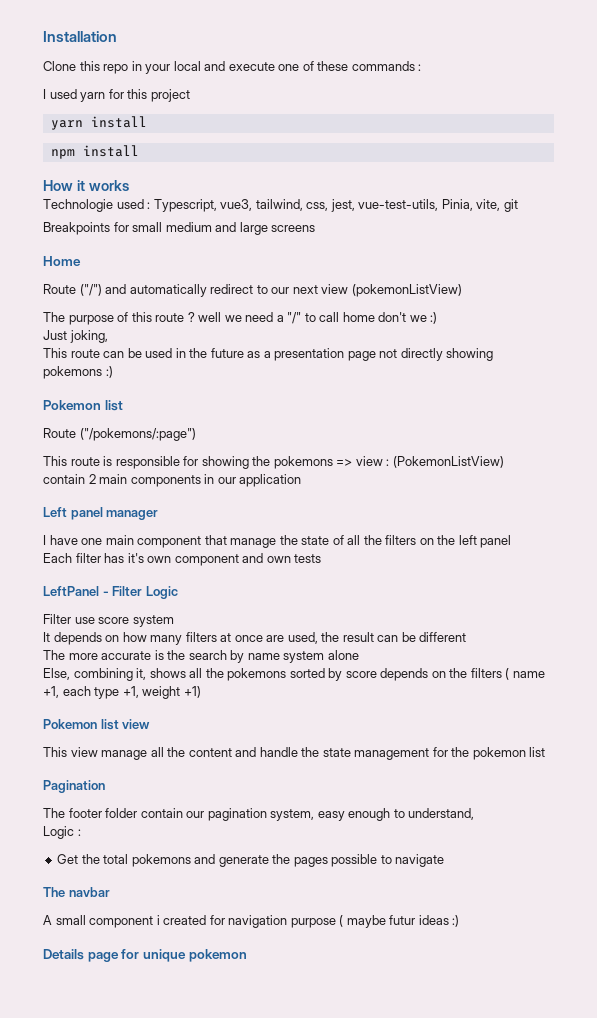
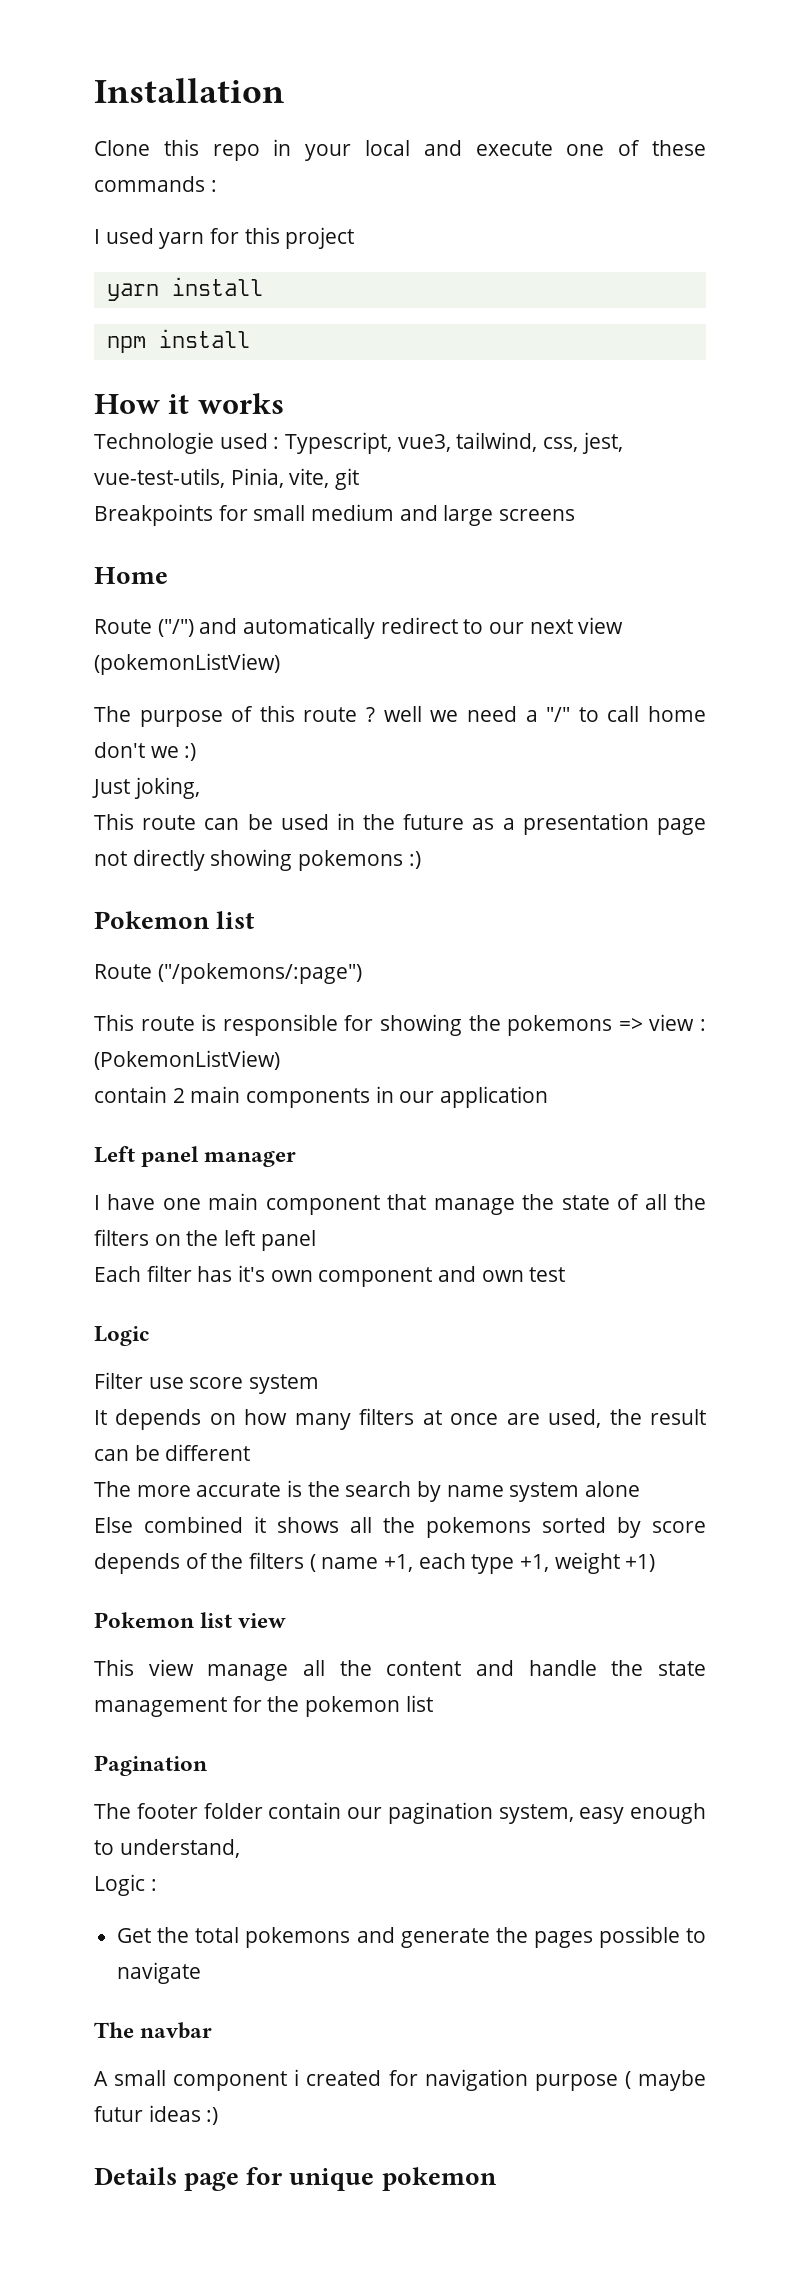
- Each filter has it's own component and own tests
- LeftPanel - Filter Logic
+ Each filter has it's own component and own test
+ Logic
- Else, combining it, shows all the pokemons sorted by score depends on the filters ( name +1, each type +1, weight +1)
+ Else combined it shows all the pokemons sorted by score depends of the filters ( name +1, each type +1, weight +1)

